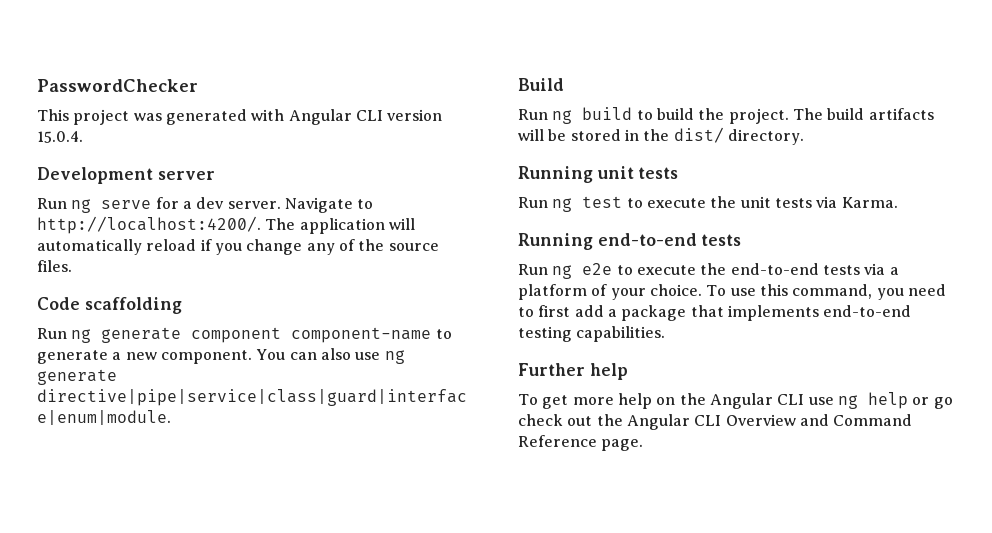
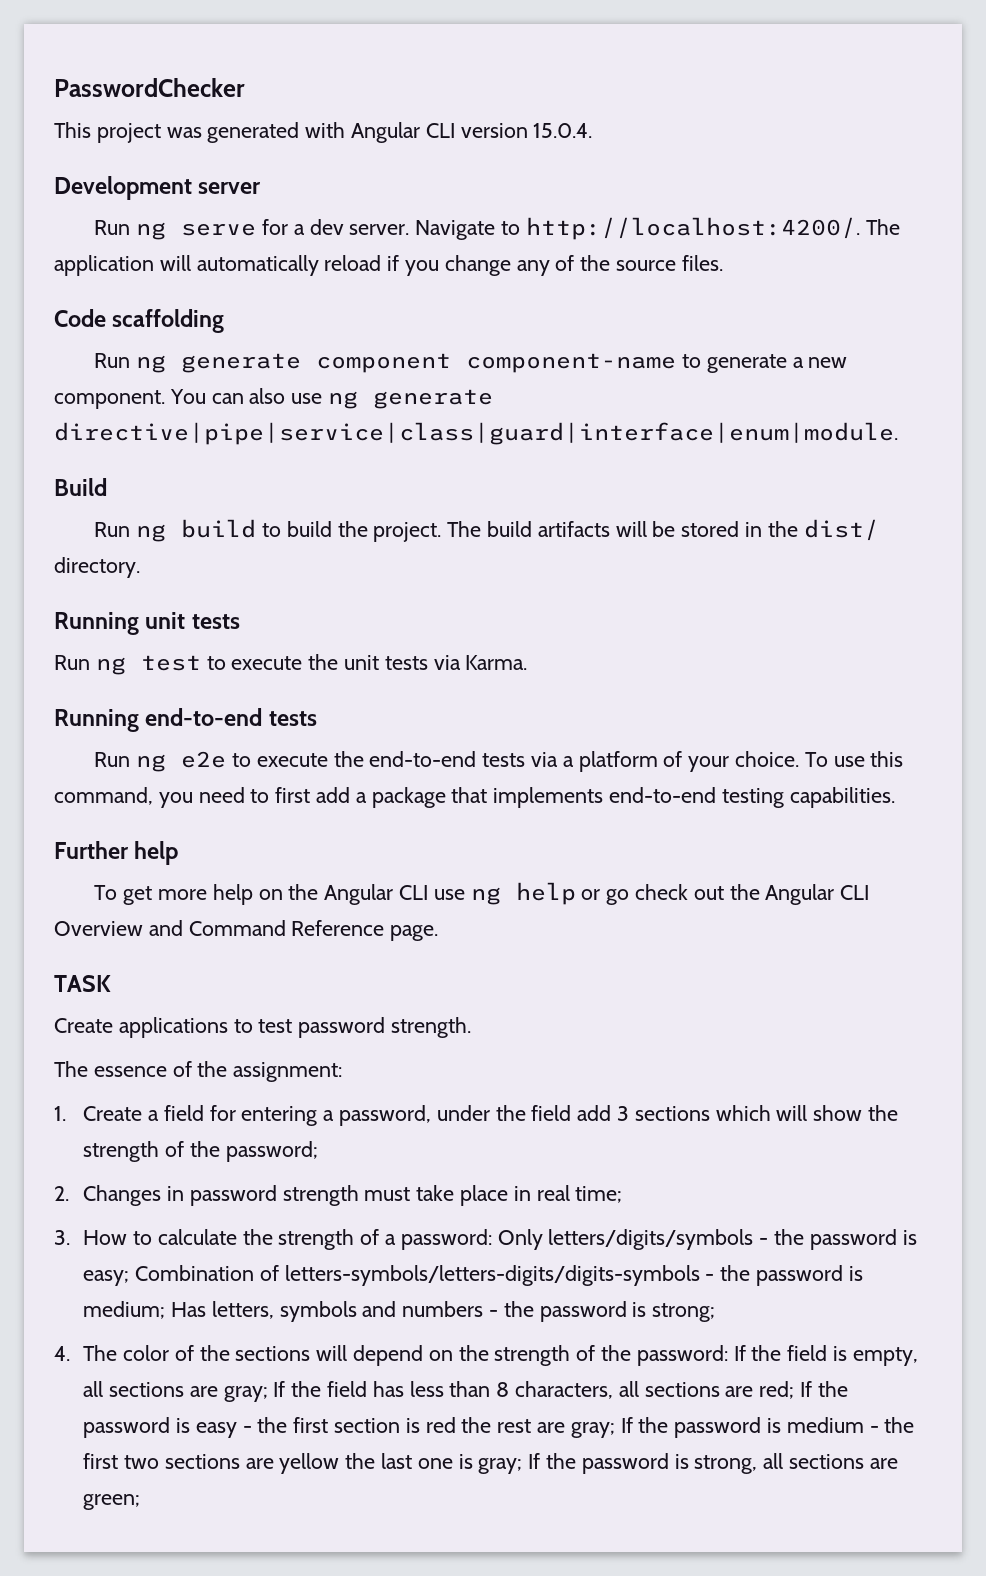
+ TASK
+ Create applications to test password strength.
+ The essence of the assignment:
+ 1. Create a field for entering a password, under the field add 3 sections which will show the strength of the password;
+ 2. Changes in password strength must take place in real time;
+ 3. How to calculate the strength of a password: Only letters/digits/symbols - the password is easy; Combination of letters-symbols/letters-digits/digits-symbols - the password is medium; Has letters, symbols and numbers - the password is strong;
+ 4. The color of the sections will depend on the strength of the password: If the field is empty, all sections are gray; If the field has less than 8 characters, all sections are red; If the password is easy - the first section is red the rest are gray; If the password is medium - the first two sections are yellow the last one is gray; If the password is strong, all sections are green;

